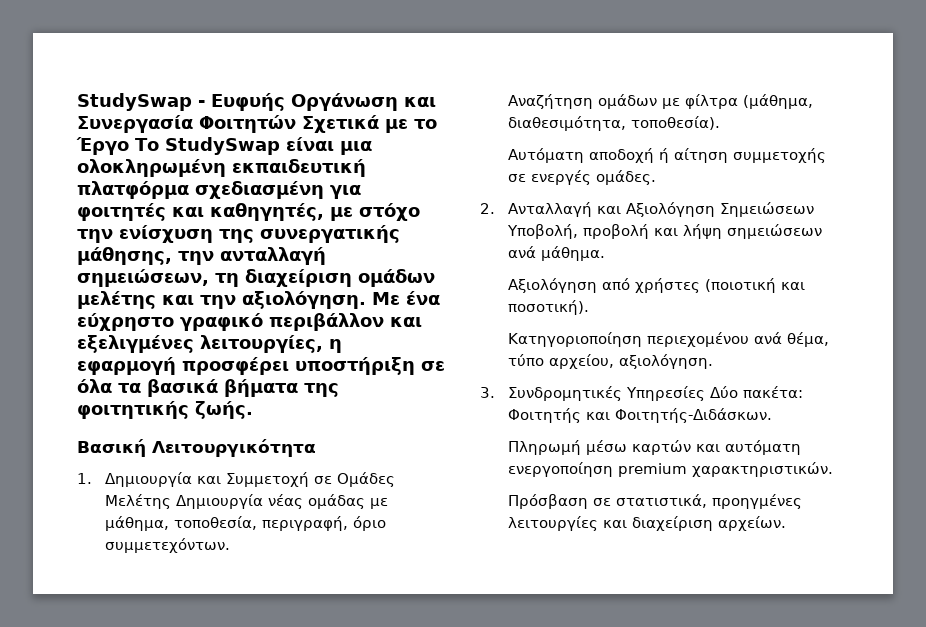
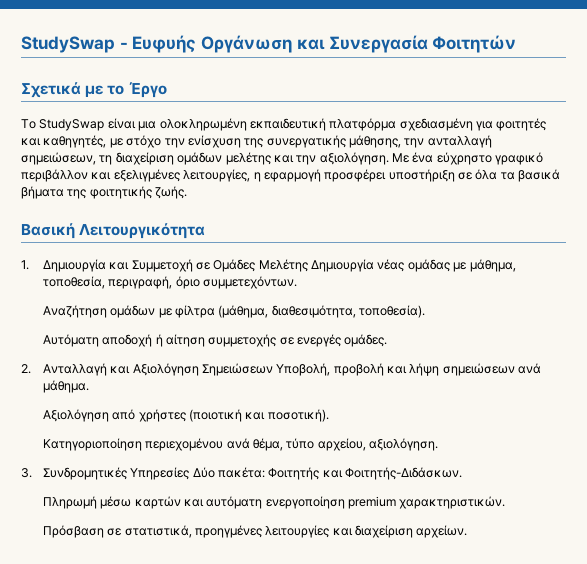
- StudySwap - Ευφυής Οργάνωση και Συνεργασία Φοιτητών Σχετικά με το Έργο Το StudySwap είναι μια ολοκληρωμένη εκπαιδευτική πλατφόρμα σχεδιασμένη για φοιτητές και καθηγητές, με στόχο την ενίσχυση της συνεργατικής μάθησης, την ανταλλαγή σημειώσεων, τη διαχείριση ομάδων μελέτης και την αξιολόγηση.
+ StudySwap - Ευφυής Οργάνωση και Συνεργασία Φοιτητών
+ Σχετικά με το Έργο
+ Το StudySwap είναι μια ολοκληρωμένη εκπαιδευτική πλατφόρμα σχεδιασμένη για φοιτητές και καθηγητές, με στόχο την ενίσχυση της συνεργατικής μάθησης, την ανταλλαγή σημειώσεων, τη διαχείριση ομάδων μελέτης και την αξιολόγηση.

